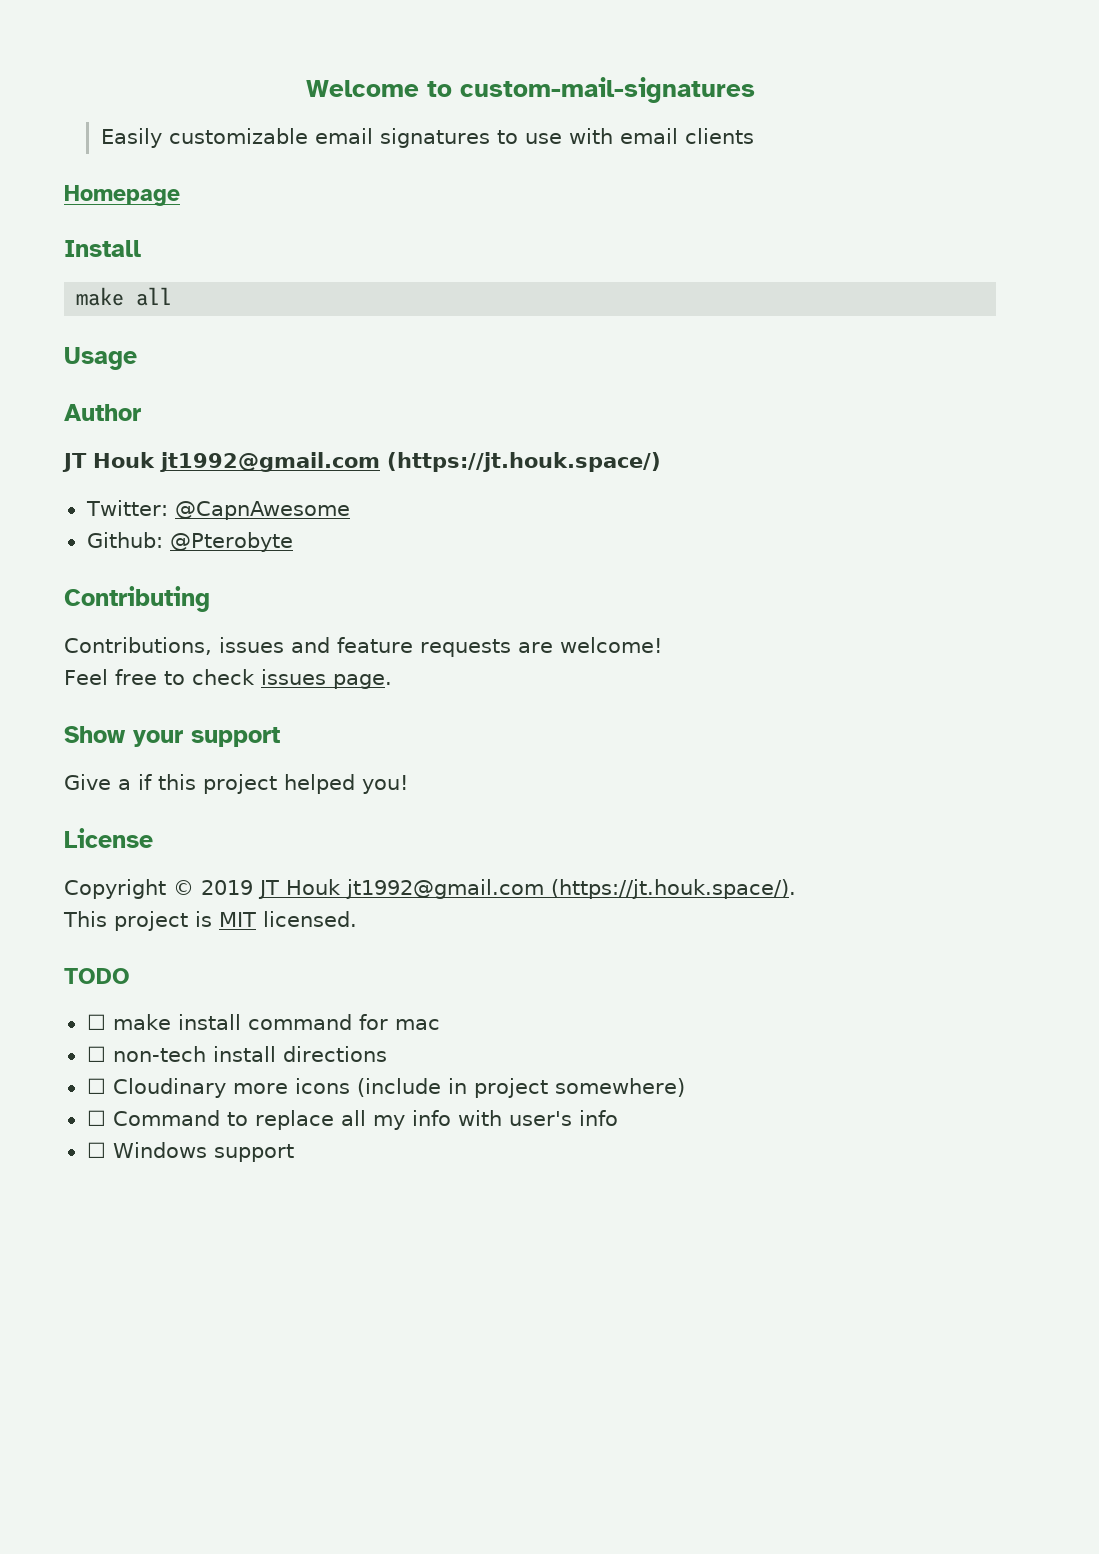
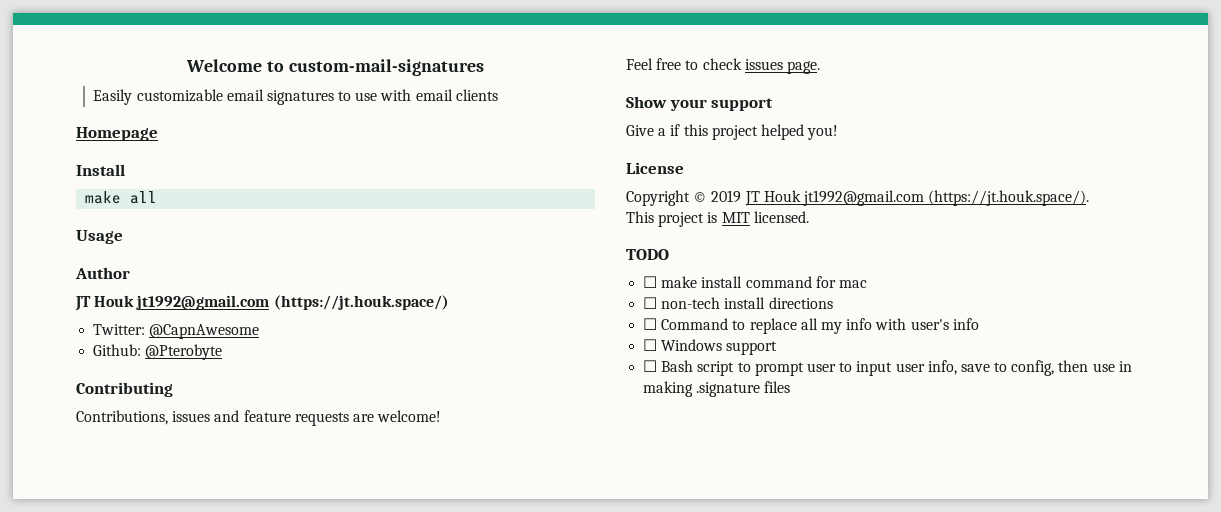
- ☐ Cloudinary more icons (include in project somewhere)
+ ☐ Bash script to prompt user to input user info, save to config, then use in making .signature files

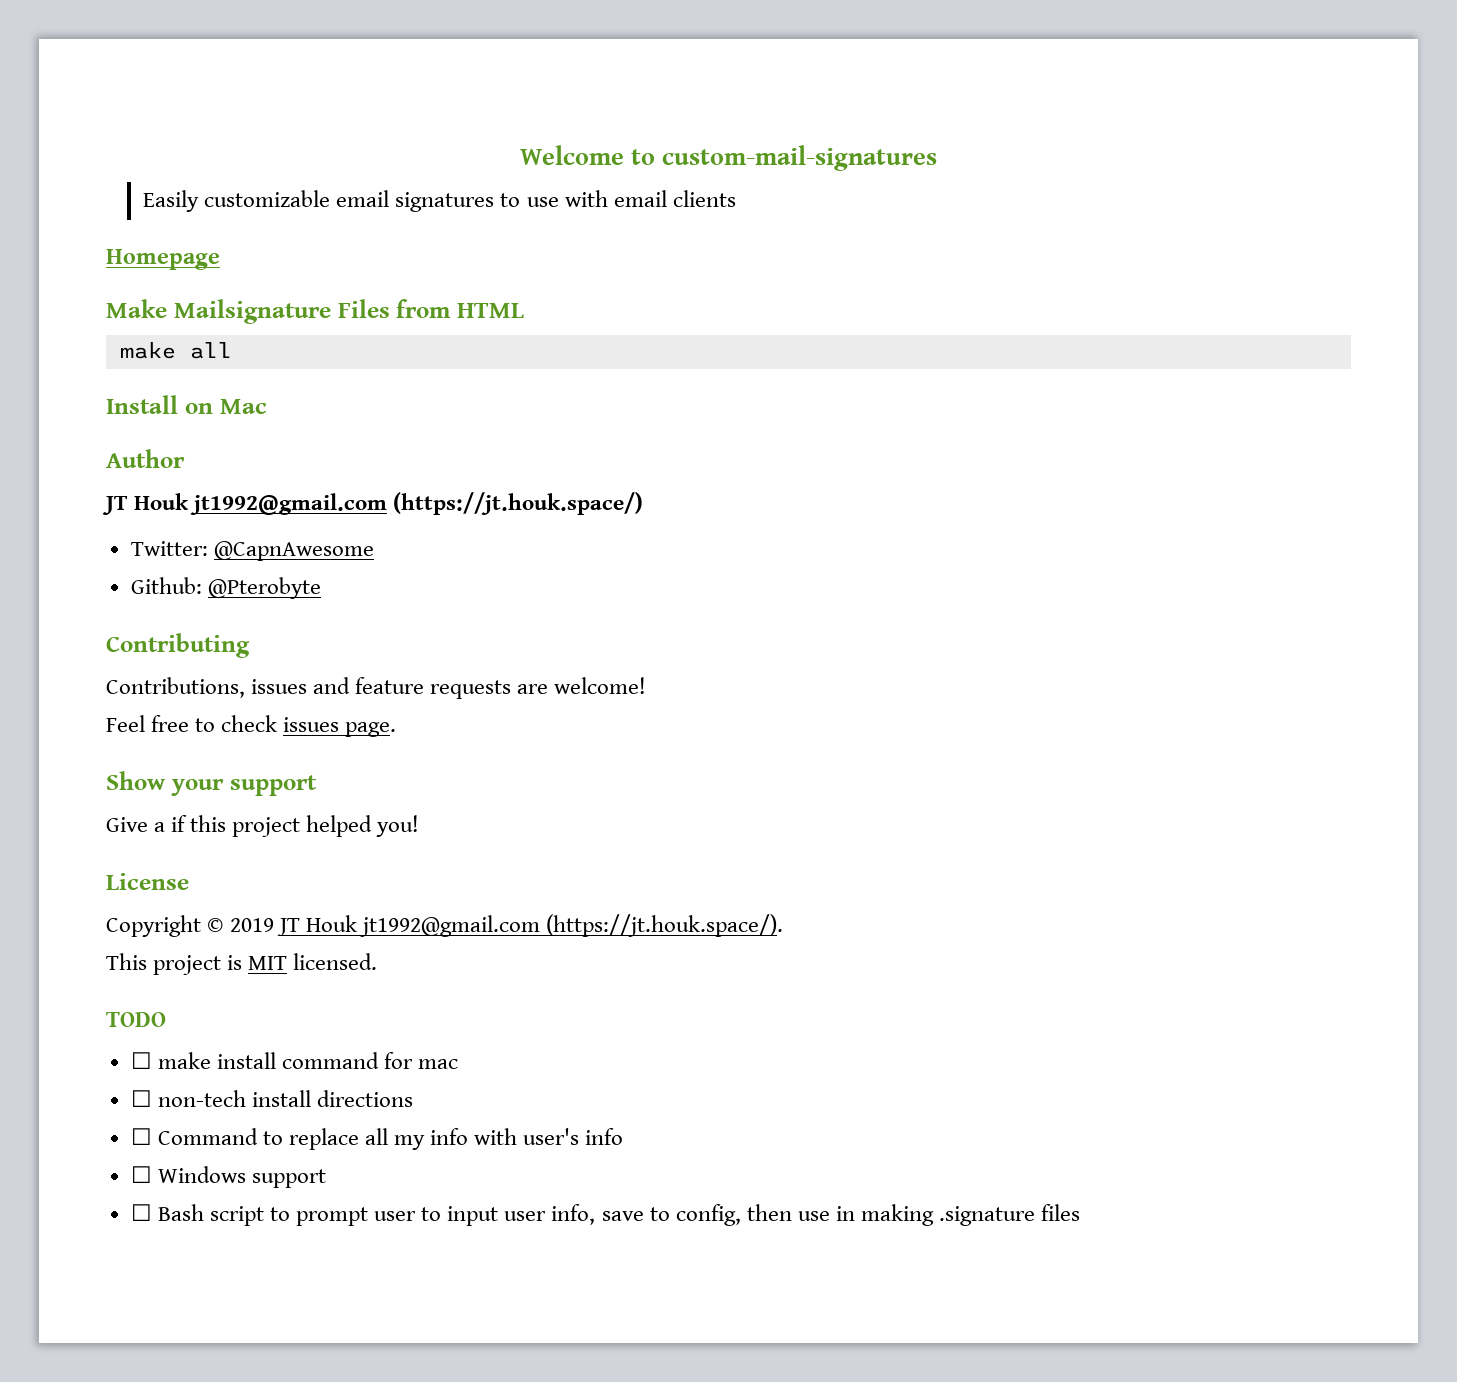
- Install
+ Make Mailsignature Files from HTML
- Usage
+ Install on Mac

